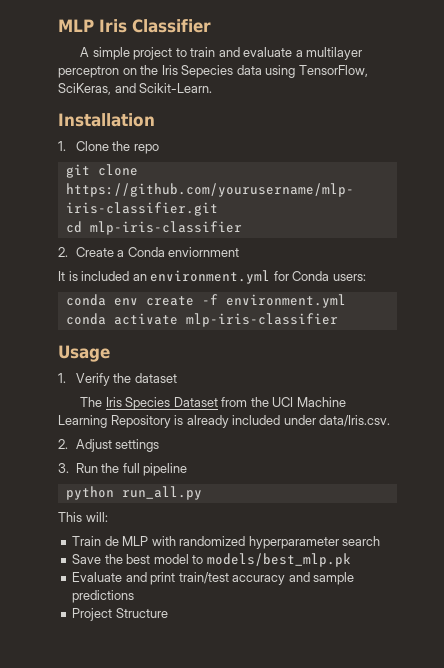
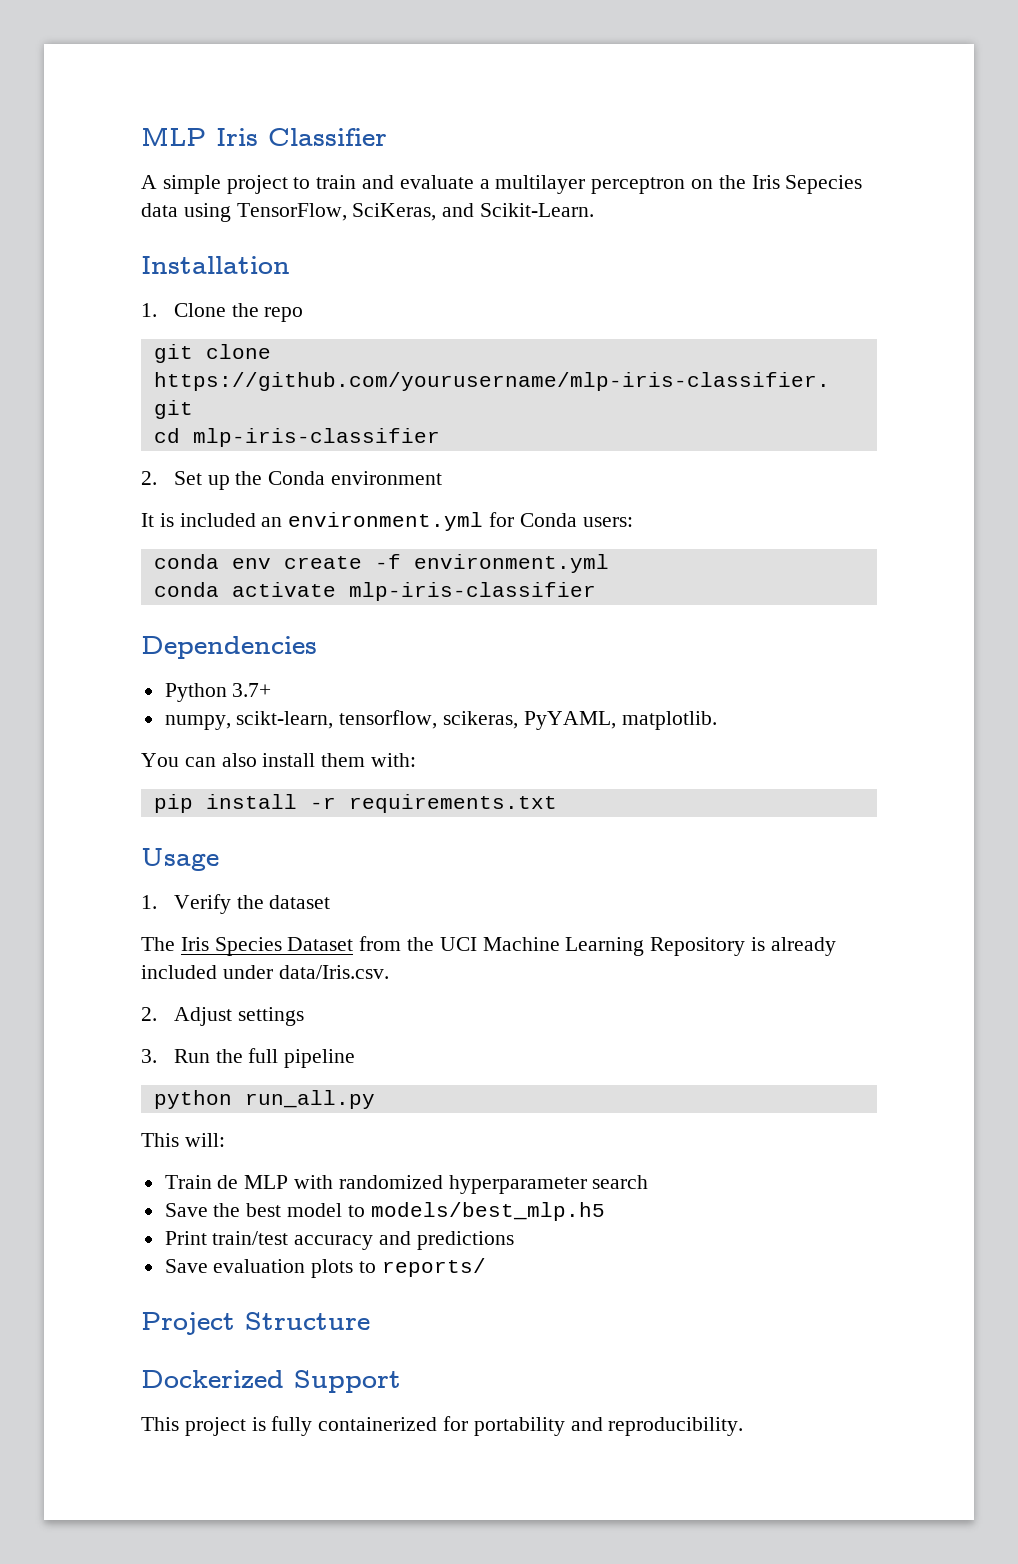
- 2. Create a Conda enviornment
+ 2. Set up the Conda environment
+ Dependencies
+ Python 3.7+
+ numpy, scikt-learn, tensorflow, scikeras, PyYAML, matplotlib.
+ You can also install them with:
+ pip install -r requirements.txt
- Save the best model to models/best_mlp.pk
- Evaluate and print train/test accuracy and sample predictions
+ Save the best model to models/best_mlp.h5
+ Print train/test accuracy and predictions
+ Save evaluation plots to reports/
  Project Structure
+ Dockerized Support
+ This project is fully containerized for portability and reproducibility.

